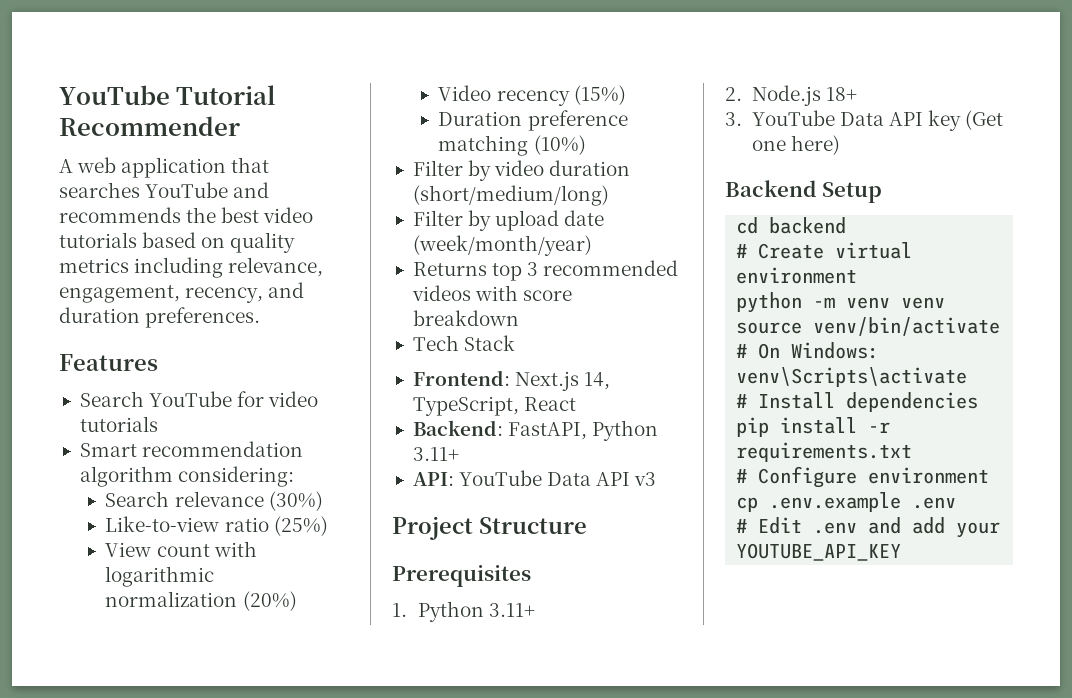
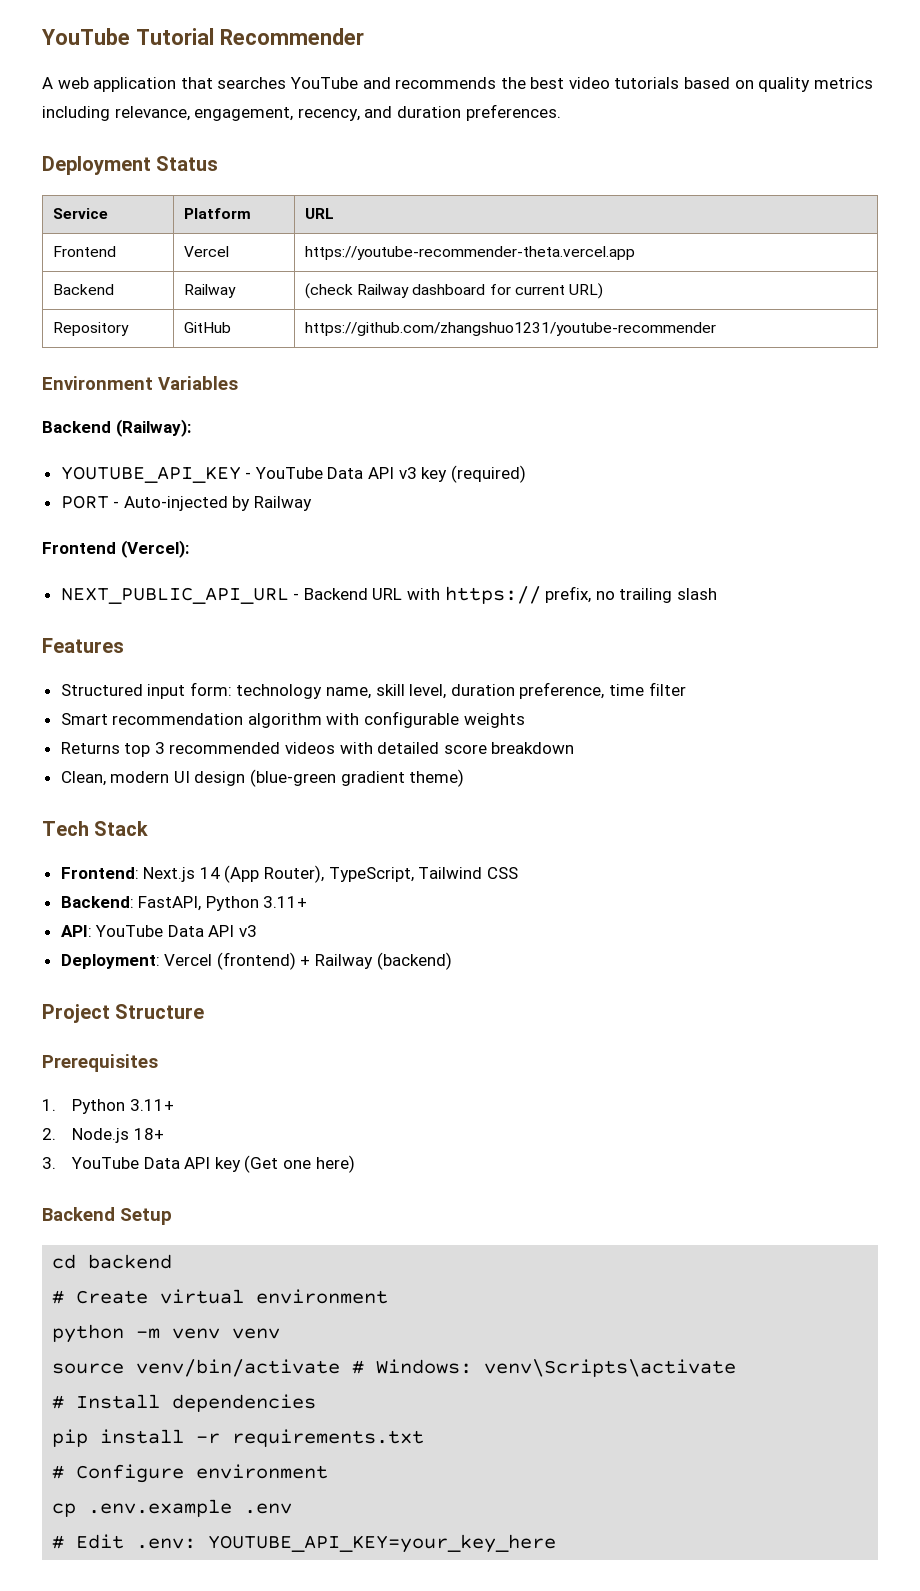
+ Deployment Status
+ Service | Platform | URL
+ Frontend | Vercel | https://youtube-recommender-theta.vercel.app
+ Backend | Railway | (check Railway dashboard for current URL)
+ Repository | GitHub | https://github.com/zhangshuo1231/youtube-recommender
+ Environment Variables
+ Backend (Railway):
+ YOUTUBE_API_KEY - YouTube Data API v3 key (required)
+ PORT - Auto-injected by Railway
+ Frontend (Vercel):
+ NEXT_PUBLIC_API_URL - Backend URL with https:// prefix, no trailing slash
  Features
- Search YouTube for video tutorials
- Smart recommendation algorithm considering:
- Search relevance (30%)
- Like-to-view ratio (25%)
- View count with logarithmic normalization (20%)
- Video recency (15%)
- Duration preference matching (10%)
- Filter by video duration (short/medium/long)
- Filter by upload date (week/month/year)
+ Structured input form: technology name, skill level, duration preference, time filter
+ Smart recommendation algorithm with configurable weights
- Returns top 3 recommended videos with score breakdown
+ Returns top 3 recommended videos with detailed score breakdown
+ Clean, modern UI design (blue-green gradient theme)
  Tech Stack
- Frontend: Next.js 14, TypeScript, React
+ Frontend: Next.js 14 (App Router), TypeScript, Tailwind CSS
+ Deployment: Vercel (frontend) + Railway (backend)
- source venv/bin/activate # On Windows: venv\Scripts\activate
+ source venv/bin/activate # Windows: venv\Scripts\activate
- # Edit .env and add your YOUTUBE_API_KEY
+ # Edit .env: YOUTUBE_API_KEY=your_key_here

